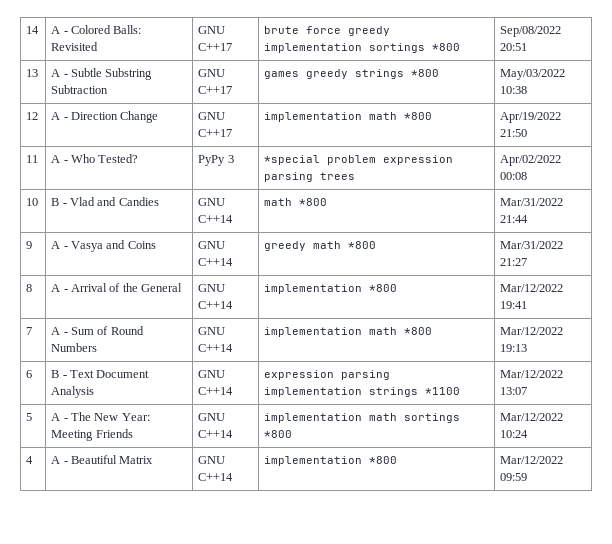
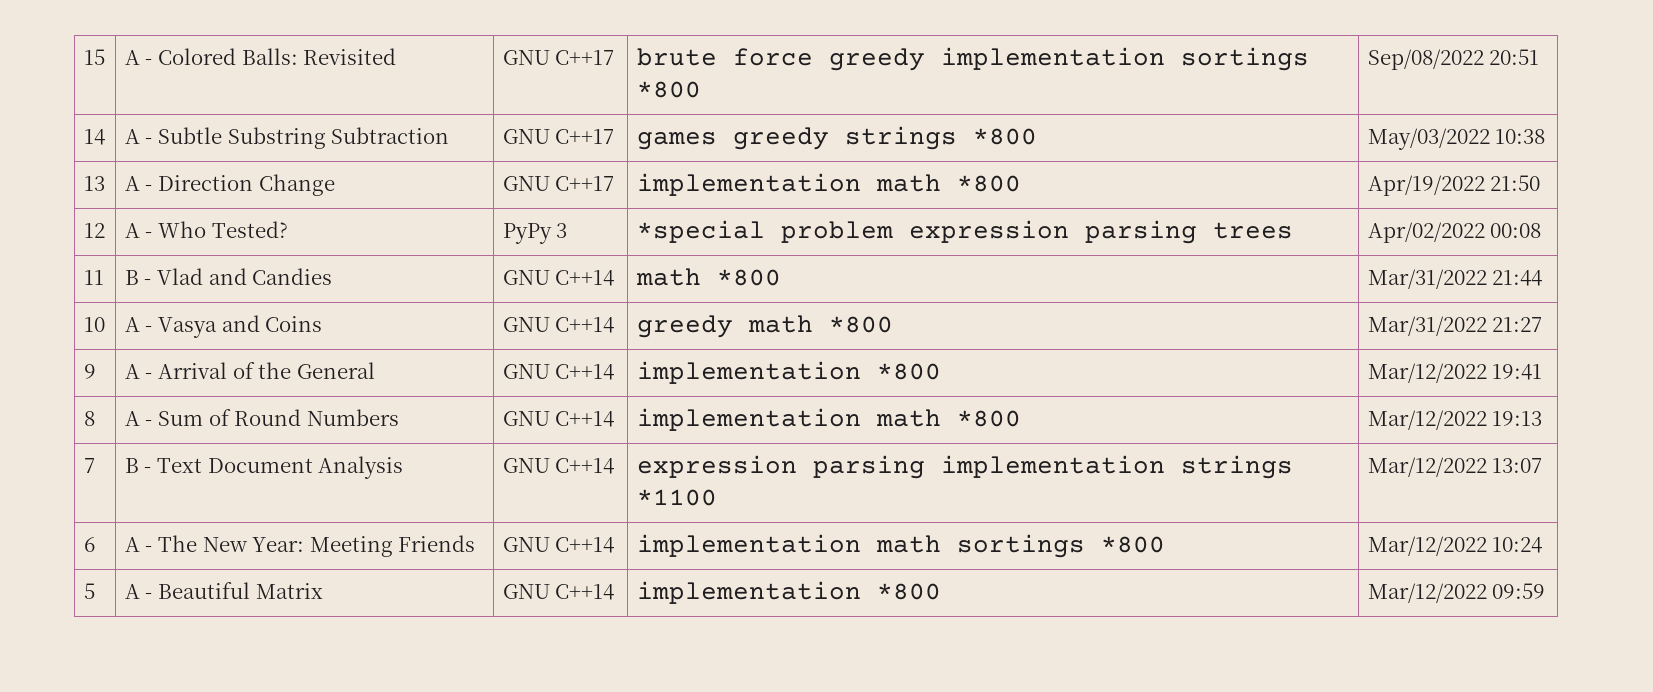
- 14 | A - Colored Balls: Revisited | GNU C++17 | brute force greedy implementation sortings *800 | Sep/08/2022 20:51
+ 15 | A - Colored Balls: Revisited | GNU C++17 | brute force greedy implementation sortings *800 | Sep/08/2022 20:51
- 13 | A - Subtle Substring Subtraction | GNU C++17 | games greedy strings *800 | May/03/2022 10:38
+ 14 | A - Subtle Substring Subtraction | GNU C++17 | games greedy strings *800 | May/03/2022 10:38
- 12 | A - Direction Change | GNU C++17 | implementation math *800 | Apr/19/2022 21:50
+ 13 | A - Direction Change | GNU C++17 | implementation math *800 | Apr/19/2022 21:50
- 11 | A - Who Tested? | PyPy 3 | *special problem expression parsing trees | Apr/02/2022 00:08
+ 12 | A - Who Tested? | PyPy 3 | *special problem expression parsing trees | Apr/02/2022 00:08
- 10 | B - Vlad and Candies | GNU C++14 | math *800 | Mar/31/2022 21:44
+ 11 | B - Vlad and Candies | GNU C++14 | math *800 | Mar/31/2022 21:44
- 9 | A - Vasya and Coins | GNU C++14 | greedy math *800 | Mar/31/2022 21:27
+ 10 | A - Vasya and Coins | GNU C++14 | greedy math *800 | Mar/31/2022 21:27
- 8 | A - Arrival of the General | GNU C++14 | implementation *800 | Mar/12/2022 19:41
+ 9 | A - Arrival of the General | GNU C++14 | implementation *800 | Mar/12/2022 19:41
- 7 | A - Sum of Round Numbers | GNU C++14 | implementation math *800 | Mar/12/2022 19:13
+ 8 | A - Sum of Round Numbers | GNU C++14 | implementation math *800 | Mar/12/2022 19:13
- 6 | B - Text Document Analysis | GNU C++14 | expression parsing implementation strings *1100 | Mar/12/2022 13:07
+ 7 | B - Text Document Analysis | GNU C++14 | expression parsing implementation strings *1100 | Mar/12/2022 13:07
- 5 | A - The New Year: Meeting Friends | GNU C++14 | implementation math sortings *800 | Mar/12/2022 10:24
+ 6 | A - The New Year: Meeting Friends | GNU C++14 | implementation math sortings *800 | Mar/12/2022 10:24
- 4 | A - Beautiful Matrix | GNU C++14 | implementation *800 | Mar/12/2022 09:59
+ 5 | A - Beautiful Matrix | GNU C++14 | implementation *800 | Mar/12/2022 09:59

